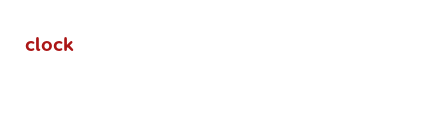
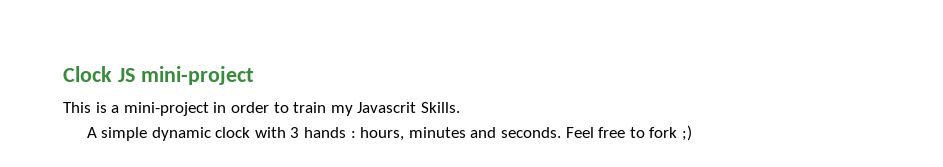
- clock
+ Clock JS mini-project
+ This is a mini-project in order to train my Javascrit Skills.
+ A simple dynamic clock with 3 hands : hours, minutes and seconds. Feel free to fork ;)

